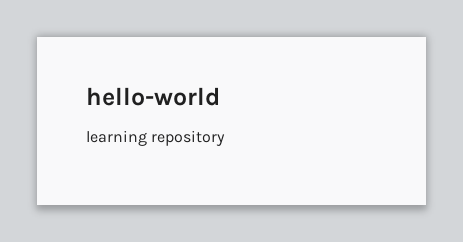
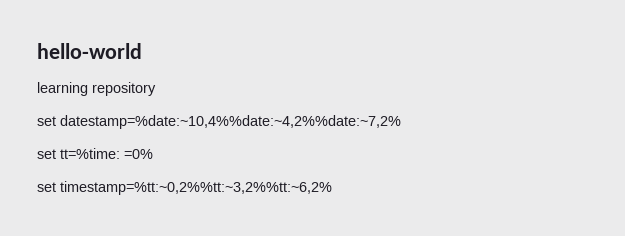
+ set datestamp=%date:~10,4%%date:~4,2%%date:~7,2%
+ set tt=%time: =0%
+ set timestamp=%tt:~0,2%%tt:~3,2%%tt:~6,2%

